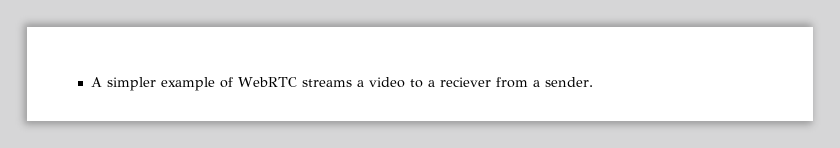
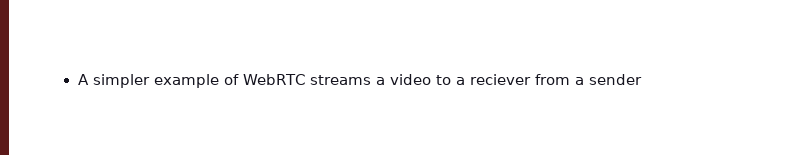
- A simpler example of WebRTC streams a video to a reciever from a sender.
+ A simpler example of WebRTC streams a video to a reciever from a sender

